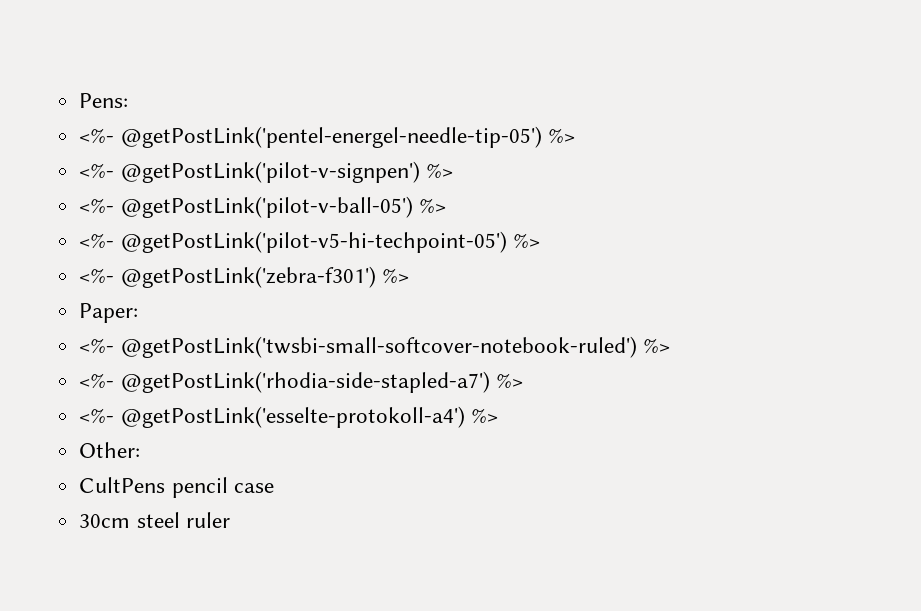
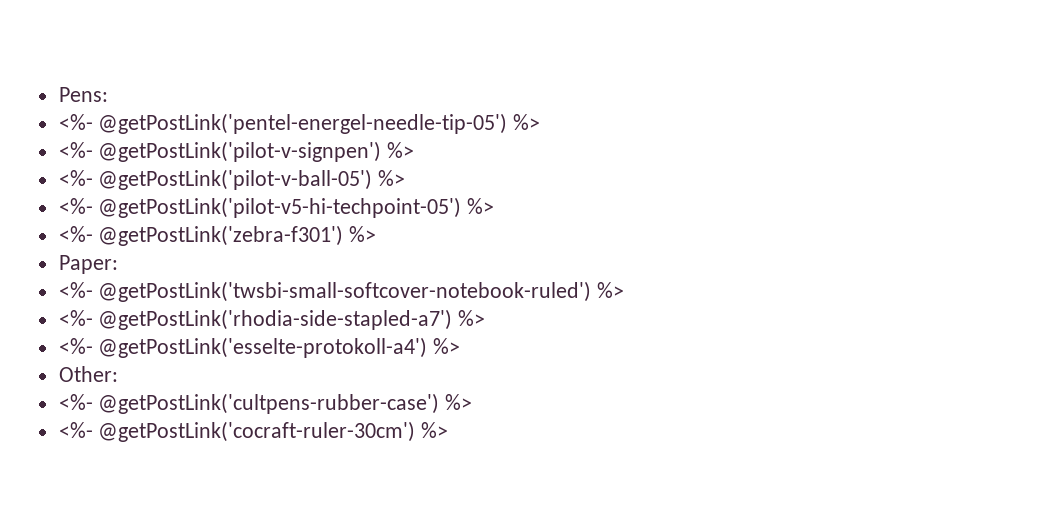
- CultPens pencil case
- 30cm steel ruler
+ <%- @getPostLink('cultpens-rubber-case') %>
+ <%- @getPostLink('cocraft-ruler-30cm') %>

